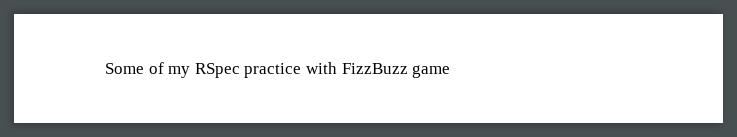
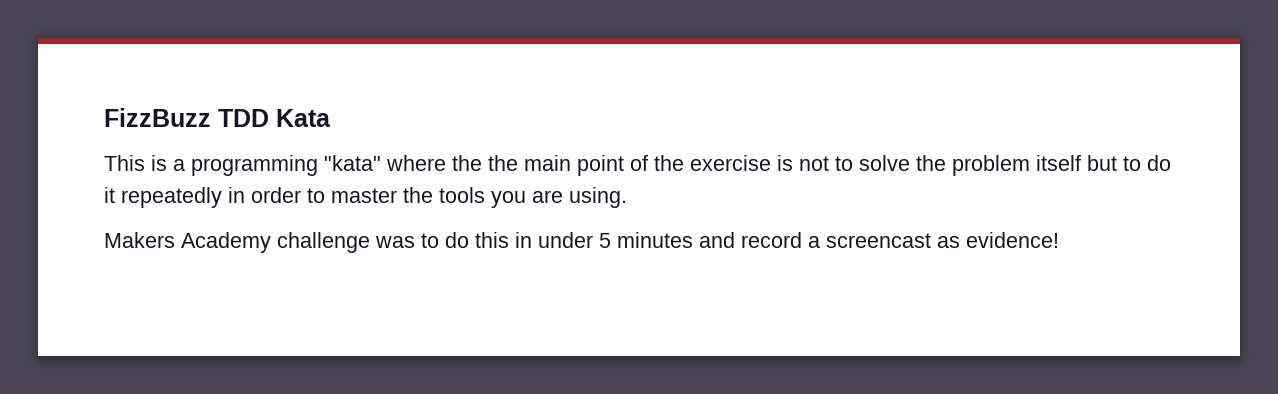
- Some of my RSpec practice with FizzBuzz game
+ FizzBuzz TDD Kata
+ This is a programming "kata" where the the main point of the exercise is not to solve the problem itself but to do it repeatedly in order to master the tools you are using.
+ Makers Academy challenge was to do this in under 5 minutes and record a screencast as evidence!

